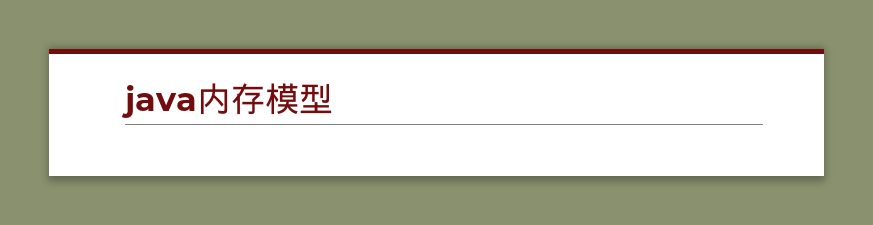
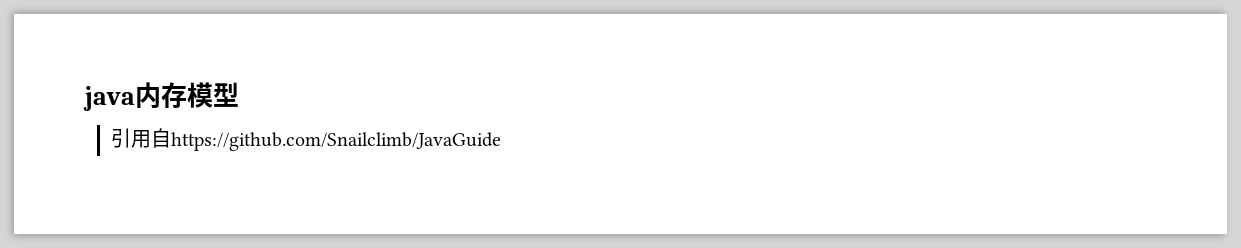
+ 引用自https://github.com/Snailclimb/JavaGuide

